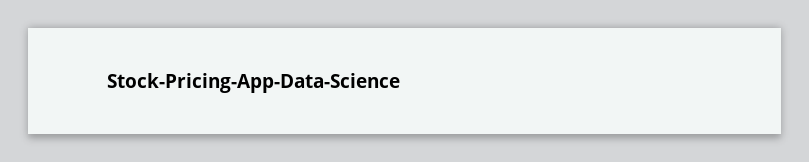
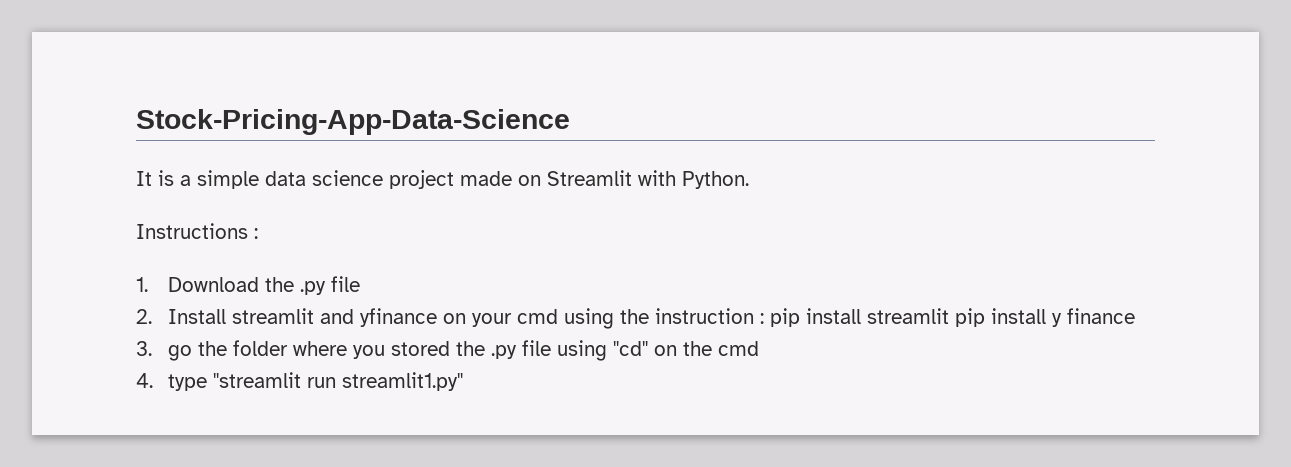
+ It is a simple data science project made on Streamlit with Python.
+ Instructions :
+ 1. Download the .py file
+ 2. Install streamlit and yfinance on your cmd using the instruction : pip install streamlit pip install y finance
+ 3. go the folder where you stored the .py file using "cd" on the cmd
+ 4. type "streamlit run streamlit1.py"

